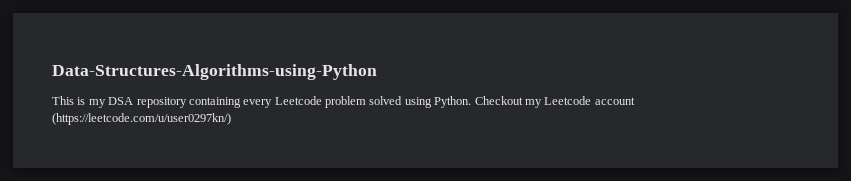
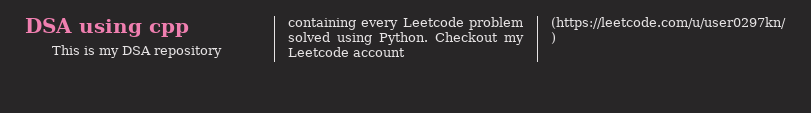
- Data-Structures-Algorithms-using-Python
+ DSA using cpp

